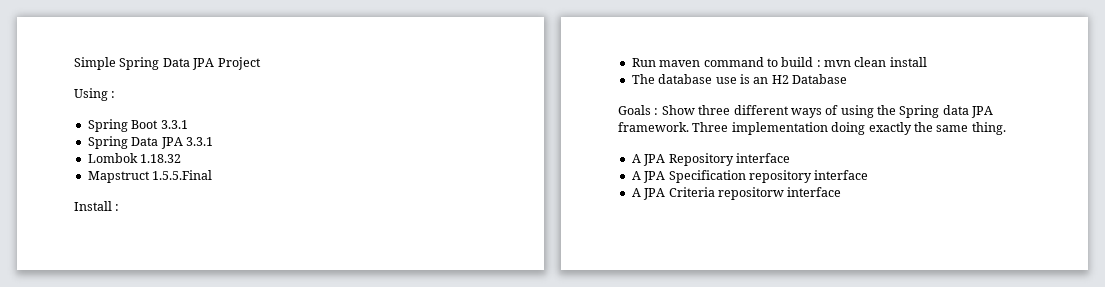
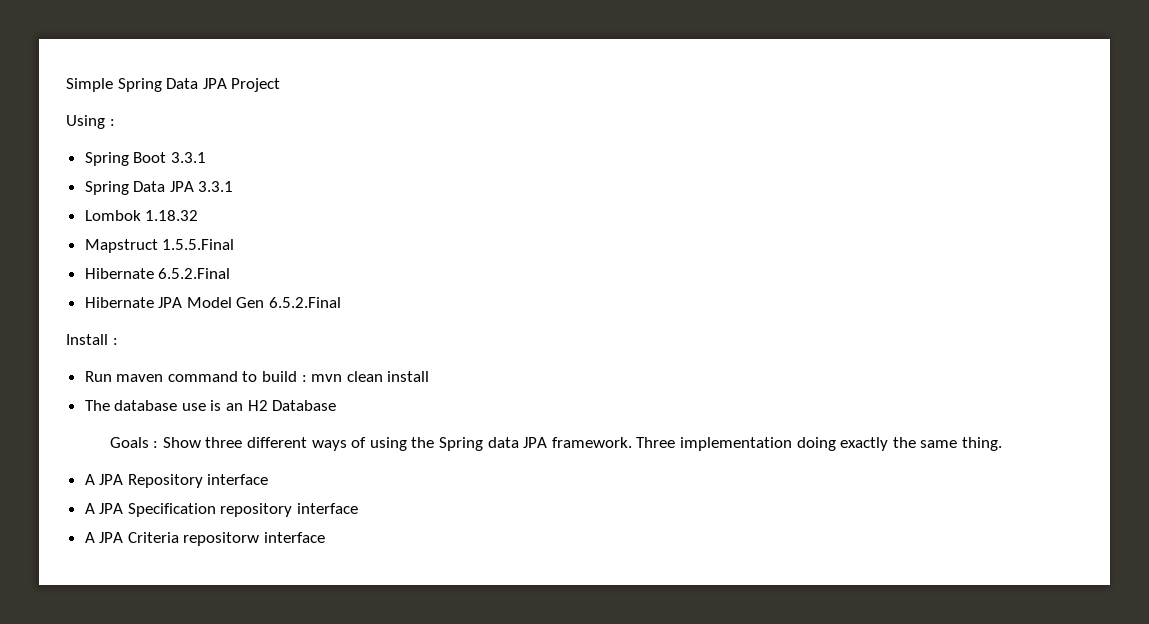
+ Hibernate 6.5.2.Final
+ Hibernate JPA Model Gen 6.5.2.Final

